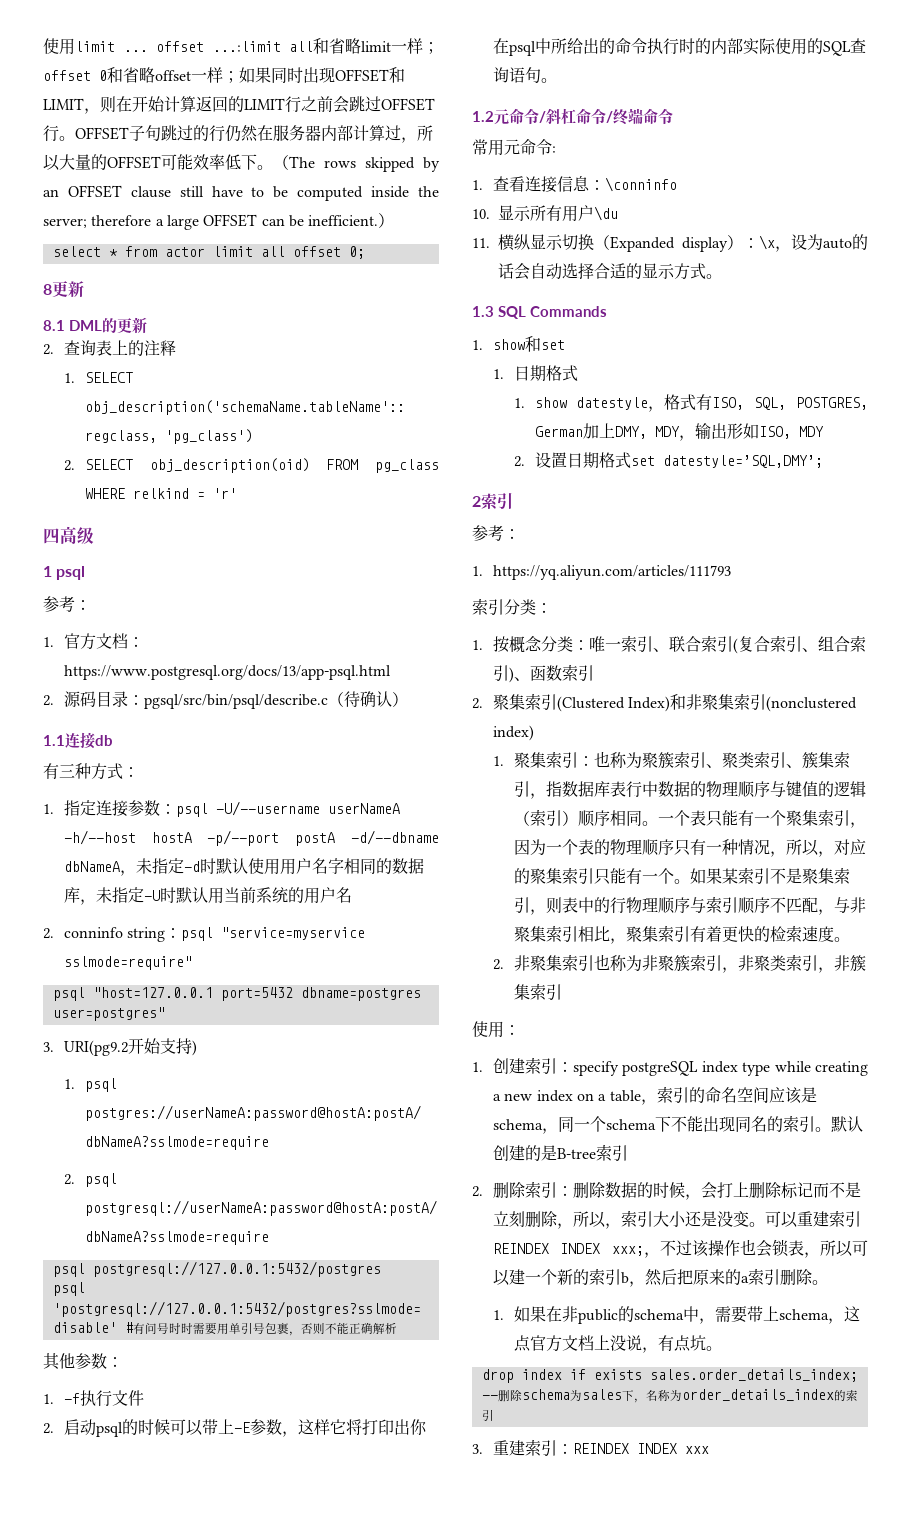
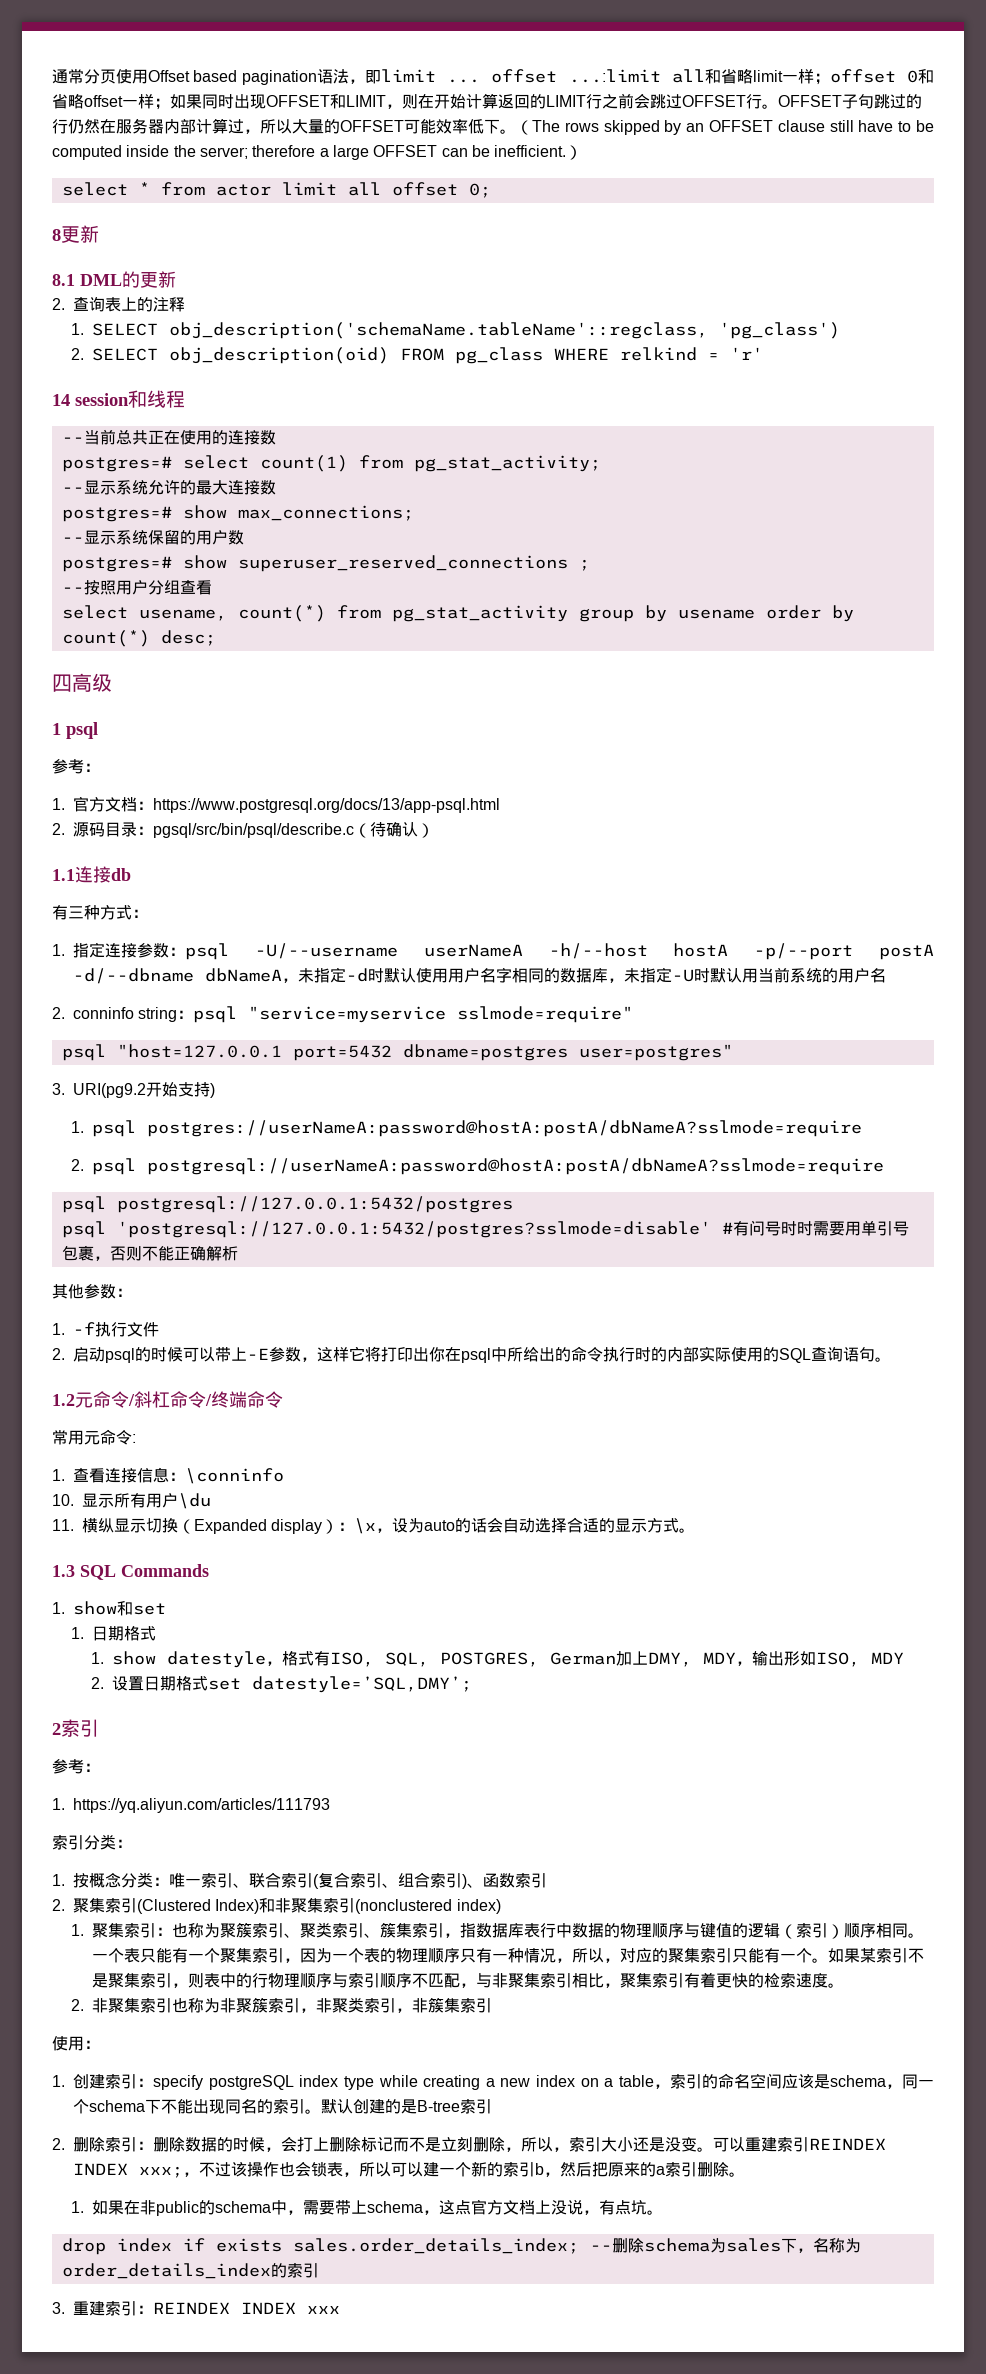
- 使用limit ... offset ...:limit all和省略limit一样；offset 0和省略offset一样；如果同时出现OFFSET和LIMIT，则在开始计算返回的LIMIT行之前会跳过OFFSET行。
+ 通常分页使用Offset based pagination语法，即limit ... offset ...:limit all和省略limit一样；offset 0和省略offset一样；如果同时出现OFFSET和LIMIT，则在开始计算返回的LIMIT行之前会跳过OFFSET行。
+ 14 session和线程
+ --当前总共正在使用的连接数
+ postgres=# select count(1) from pg_stat_activity;
+ --显示系统允许的最大连接数
+ postgres=# show max_connections;
+ --显示系统保留的用户数
+ postgres=# show superuser_reserved_connections ;
+ --按照用户分组查看
+ select usename, count(*) from pg_stat_activity group by usename order by count(*) desc;

